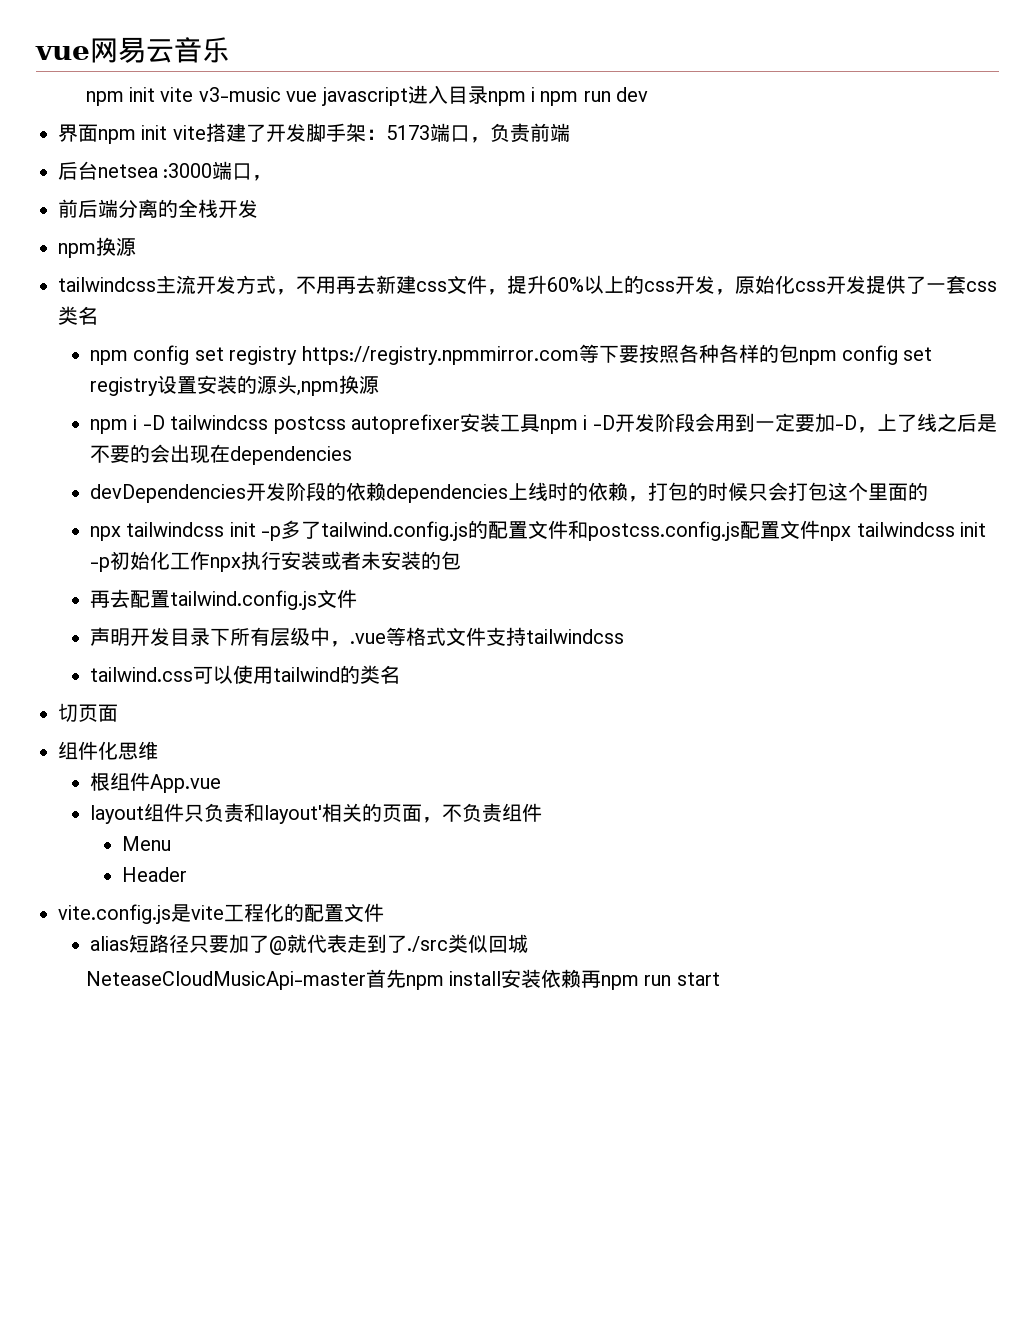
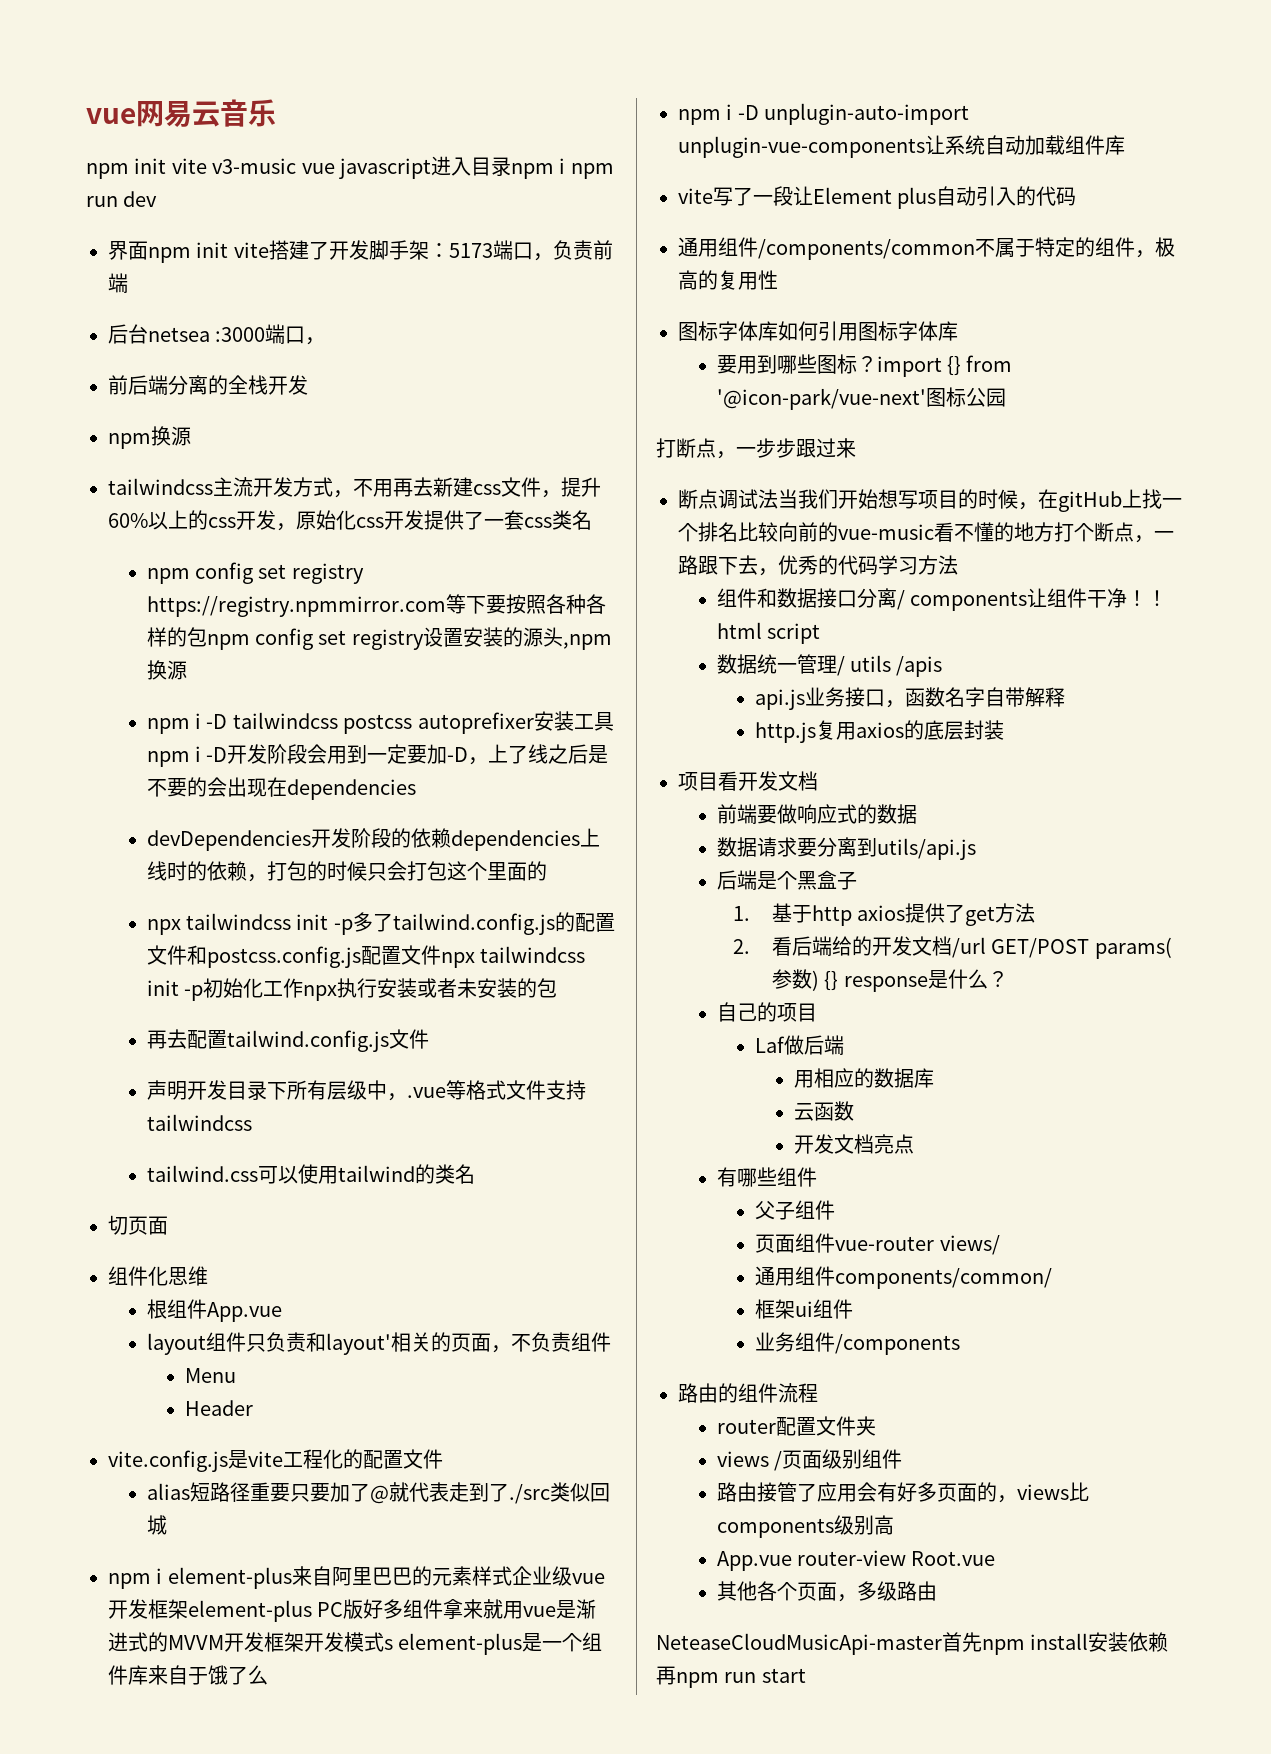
- alias短路径只要加了@就代表走到了./src类似回城
+ alias短路径重要只要加了@就代表走到了./src类似回城
+ npm i element-plus来自阿里巴巴的元素样式企业级vue开发框架element-plus PC版好多组件拿来就用vue是渐进式的MVVM开发框架开发模式s element-plus是一个组件库来自于饿了么
+ npm i -D unplugin-auto-import unplugin-vue-components让系统自动加载组件库
+ vite写了一段让Element plus自动引入的代码
+ 通用组件/components/common不属于特定的组件，极高的复用性
+ 图标字体库如何引用图标字体库
+ 要用到哪些图标？import {} from '@icon-park/vue-next'图标公园
+ 打断点，一步步跟过来
+ 断点调试法当我们开始想写项目的时候，在gitHub上找一个排名比较向前的vue-music看不懂的地方打个断点，一路跟下去，优秀的代码学习方法
+ 组件和数据接口分离/ components让组件干净！！html script
+ 数据统一管理/ utils /apis
+ api.js业务接口，函数名字自带解释
+ http.js复用axios的底层封装
+ 项目看开发文档
+ 前端要做响应式的数据
+ 数据请求要分离到utils/api.js
+ 后端是个黑盒子
+ 1.基于http axios提供了get方法
+ 2.看后端给的开发文档/url GET/POST params(参数) {} response是什么？
+ 自己的项目
+ Laf做后端
+ 用相应的数据库
+ 云函数
+ 开发文档亮点
+ 有哪些组件
+ 父子组件
+ 页面组件vue-router views/
+ 通用组件components/common/
+ 框架ui组件
+ 业务组件/components
+ 路由的组件流程
+ router配置文件夹
+ views /页面级别组件
+ 路由接管了应用会有好多页面的，views比components级别高
+ App.vue router-view Root.vue
+ 其他各个页面，多级路由

